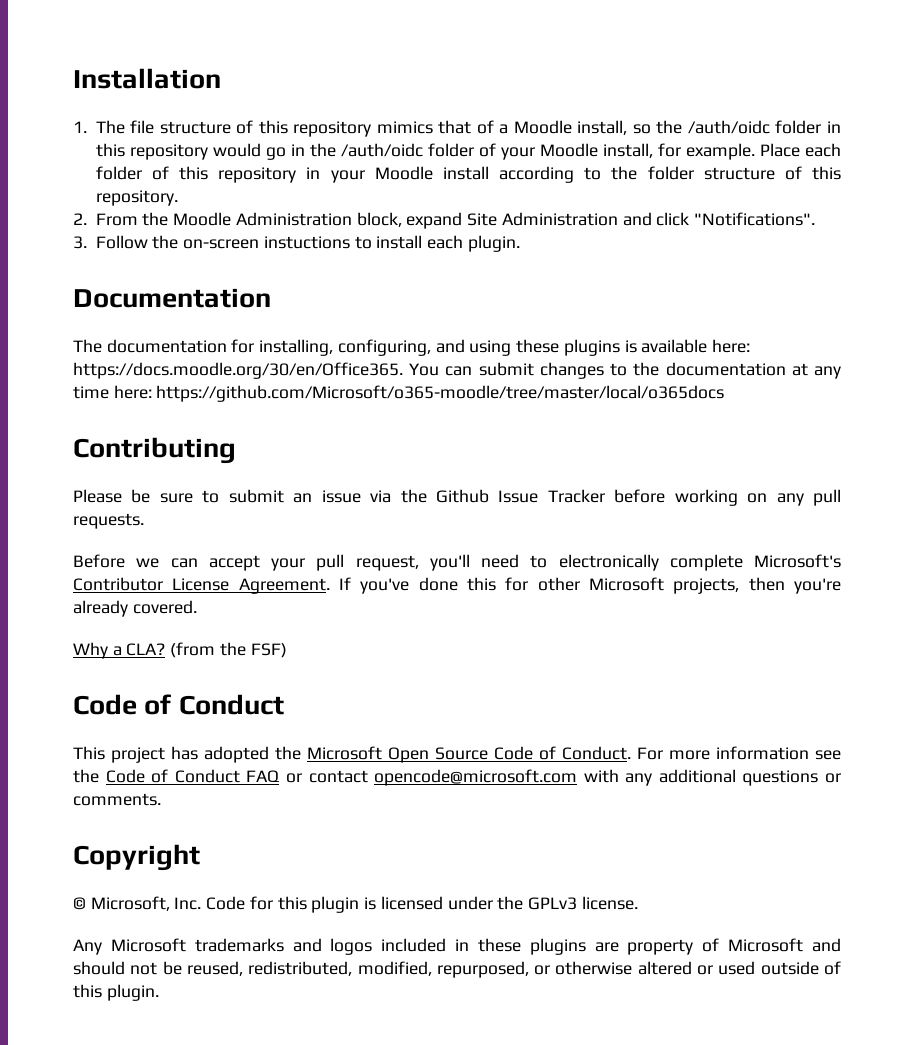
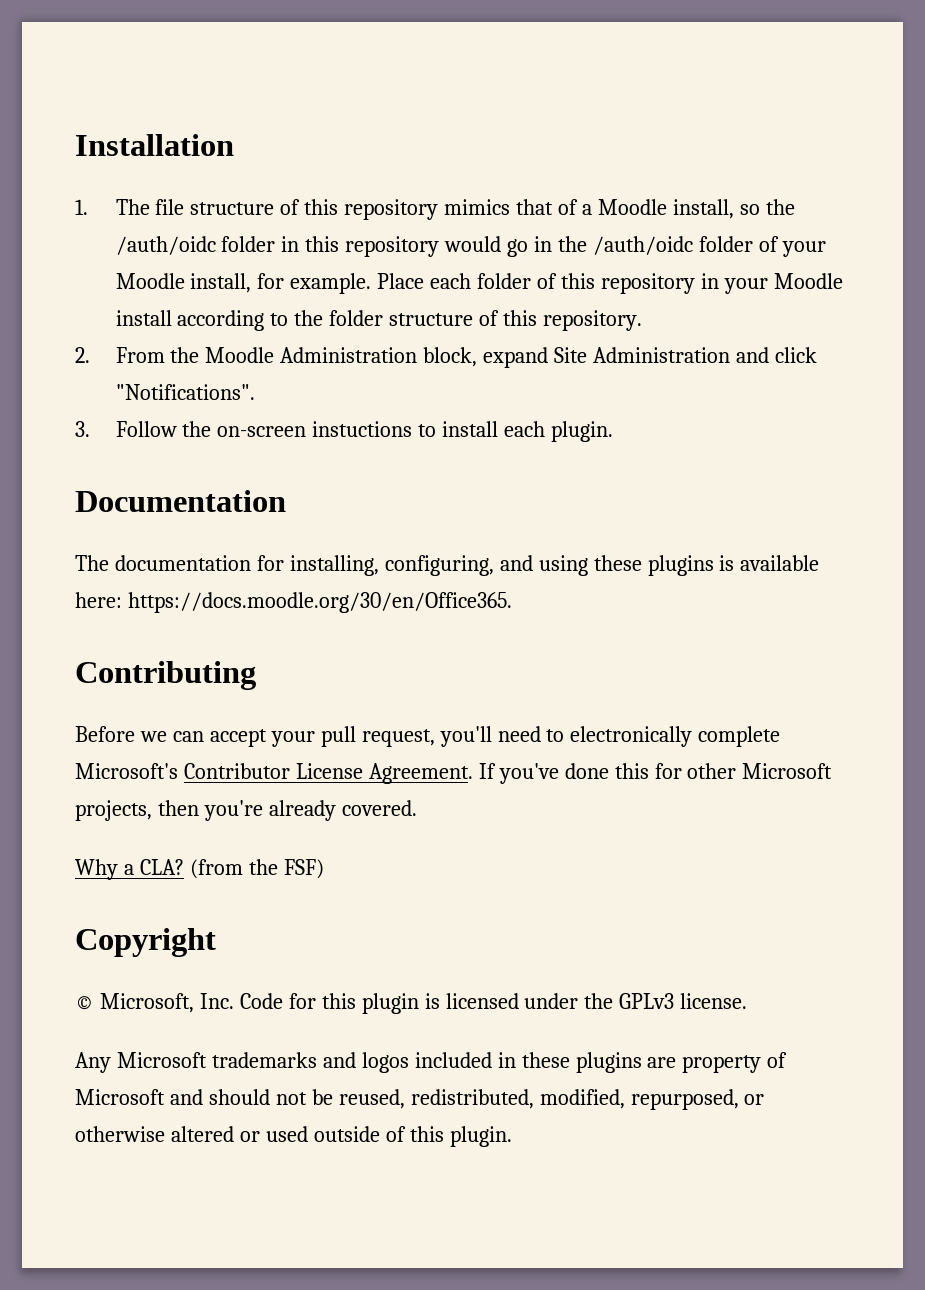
- The documentation for installing, configuring, and using these plugins is available here: https://docs.moodle.org/30/en/Office365. You can submit changes to the documentation at any time here: https://github.com/Microsoft/o365-moodle/tree/master/local/o365docs
+ The documentation for installing, configuring, and using these plugins is available here: https://docs.moodle.org/30/en/Office365.
  Contributing
- Please be sure to submit an issue via the Github Issue Tracker before working on any pull requests.
  (from the FSF)
- Code of Conduct
- This project has adopted the Microsoft Open Source Code of Conduct. For more information see the Code of Conduct FAQ or contact opencode@microsoft.com with any additional questions or comments.

